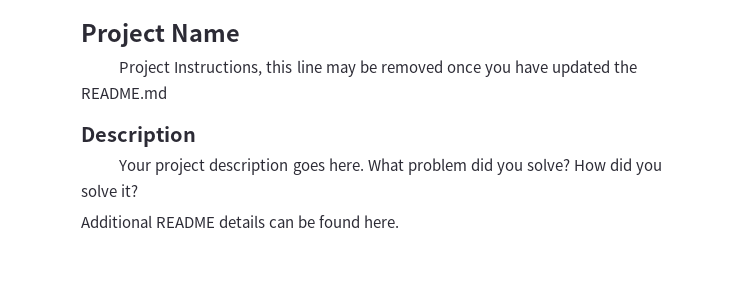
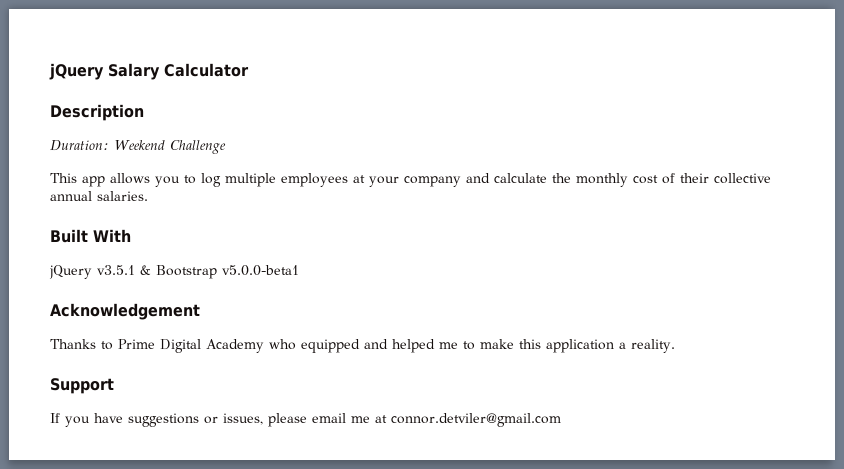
- Project Name
- Project Instructions, this line may be removed once you have updated the README.md
+ jQuery Salary Calculator
  Description
- Your project description goes here. What problem did you solve? How did you solve it?
- Additional README details can be found here.
+ Duration: Weekend Challenge
+ This app allows you to log multiple employees at your company and calculate the monthly cost of their collective annual salaries.
+ Built With
+ jQuery v3.5.1 & Bootstrap v5.0.0-beta1
+ Acknowledgement
+ Thanks to Prime Digital Academy who equipped and helped me to make this application a reality.
+ Support
+ If you have suggestions or issues, please email me at connor.detviler@gmail.com

